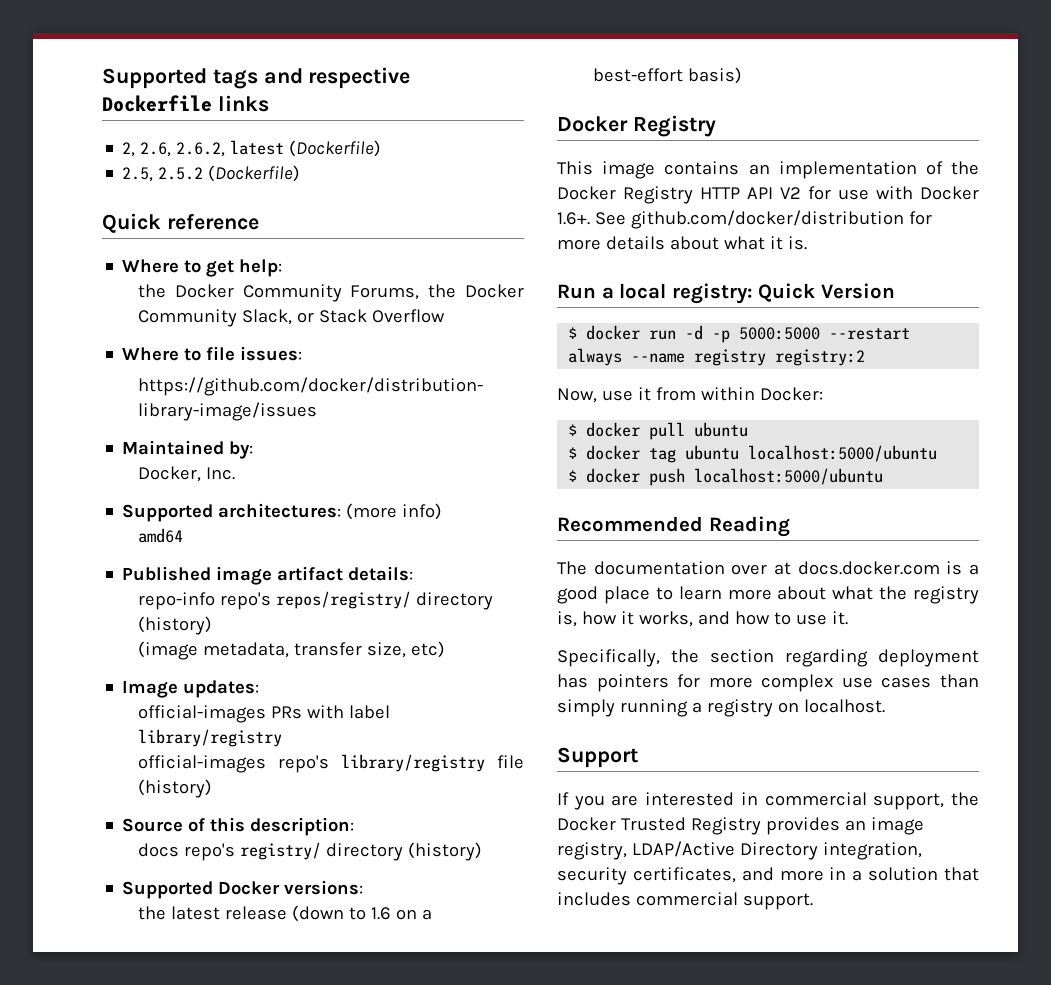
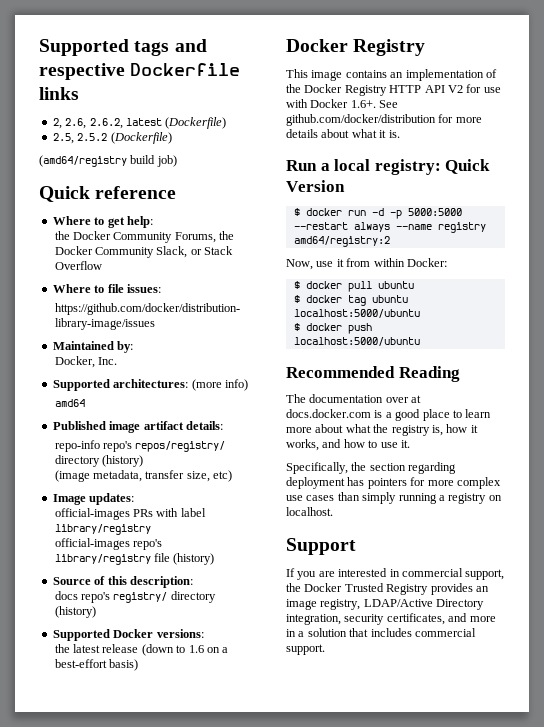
+ (amd64/registry build job)
- $ docker run -d -p 5000:5000 --restart always --name registry registry:2
+ $ docker run -d -p 5000:5000 --restart always --name registry amd64/registry:2

